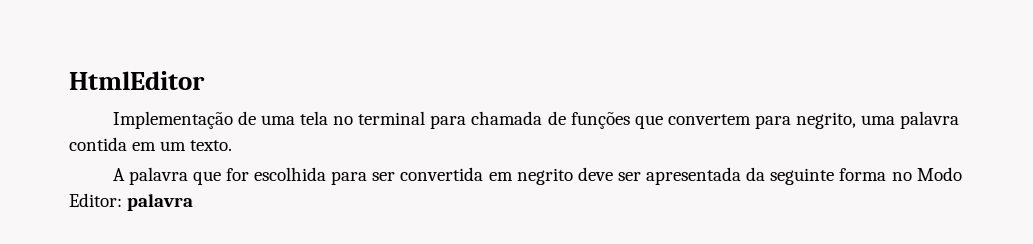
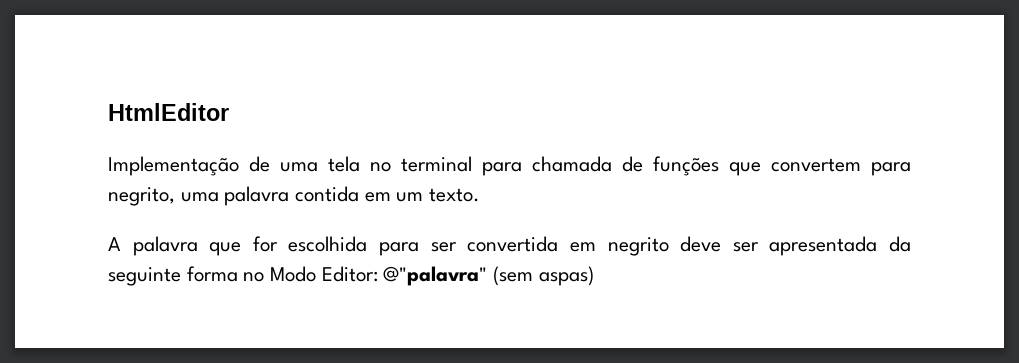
- A palavra que for escolhida para ser convertida em negrito deve ser apresentada da seguinte forma no Modo Editor: palavra
+ A palavra que for escolhida para ser convertida em negrito deve ser apresentada da seguinte forma no Modo Editor: @"palavra" (sem aspas)

